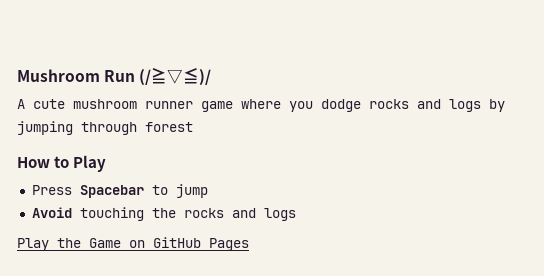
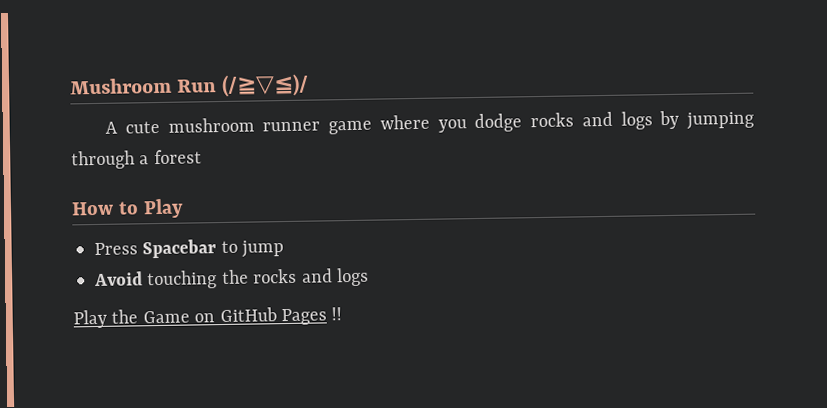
- A cute mushroom runner game where you dodge rocks and logs by jumping through forest
+ A cute mushroom runner game where you dodge rocks and logs by jumping through a forest
- Play the Game on GitHub Pages
+ Play the Game on GitHub Pages !!

